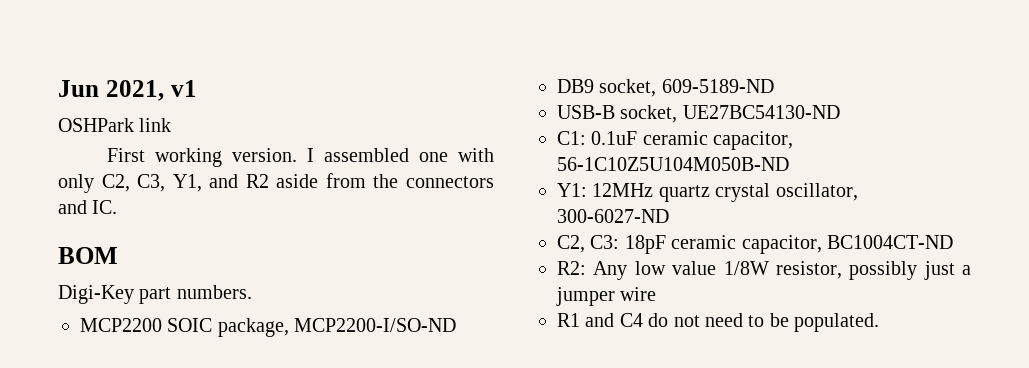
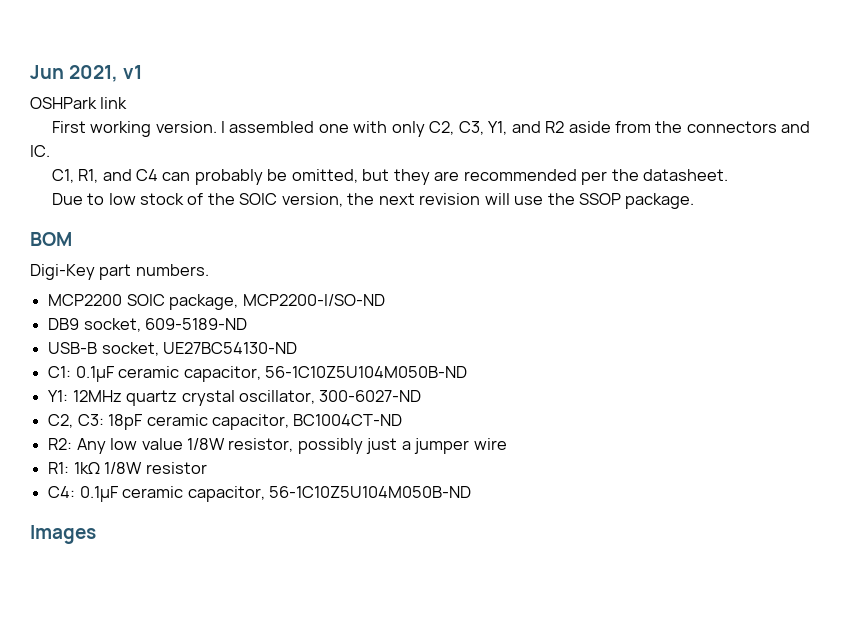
+ C1, R1, and C4 can probably be omitted, but they are recommended per the datasheet.
+ Due to low stock of the SOIC version, the next revision will use the SSOP package.
- C1: 0.1uF ceramic capacitor, 56-1C10Z5U104M050B-ND
+ C1: 0.1µF ceramic capacitor, 56-1C10Z5U104M050B-ND
- R1 and C4 do not need to be populated.
+ R1: 1kΩ 1/8W resistor
+ C4: 0.1µF ceramic capacitor, 56-1C10Z5U104M050B-ND
+ Images

